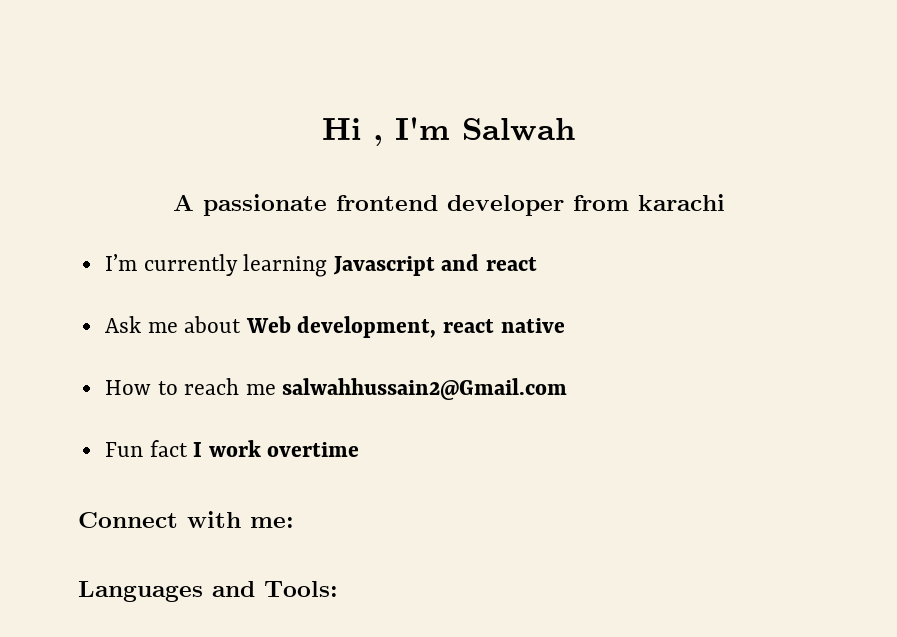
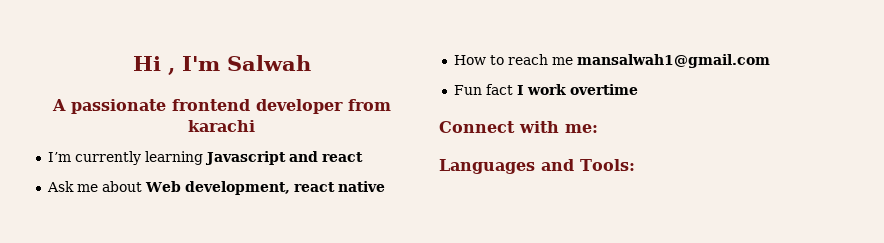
- How to reach me salwahhussain2@Gmail.com
+ How to reach me mansalwah1@gmail.com

